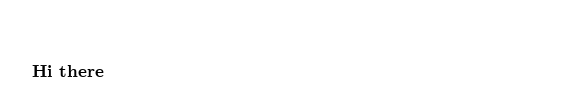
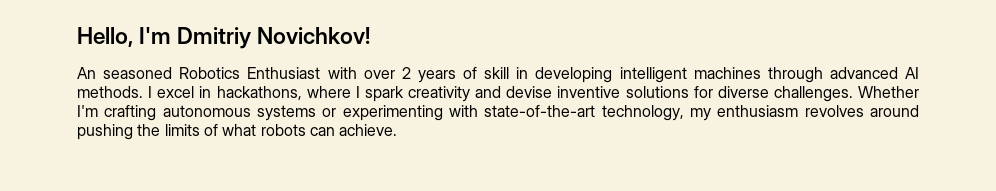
- Hi there
+ Hello, I'm Dmitriy Novichkov!
+ An seasoned Robotics Enthusiast with over 2 years of skill in developing intelligent machines through advanced AI methods. I excel in hackathons, where I spark creativity and devise inventive solutions for diverse challenges. Whether I'm crafting autonomous systems or experimenting with state-of-the-art technology, my enthusiasm revolves around pushing the limits of what robots can achieve.

